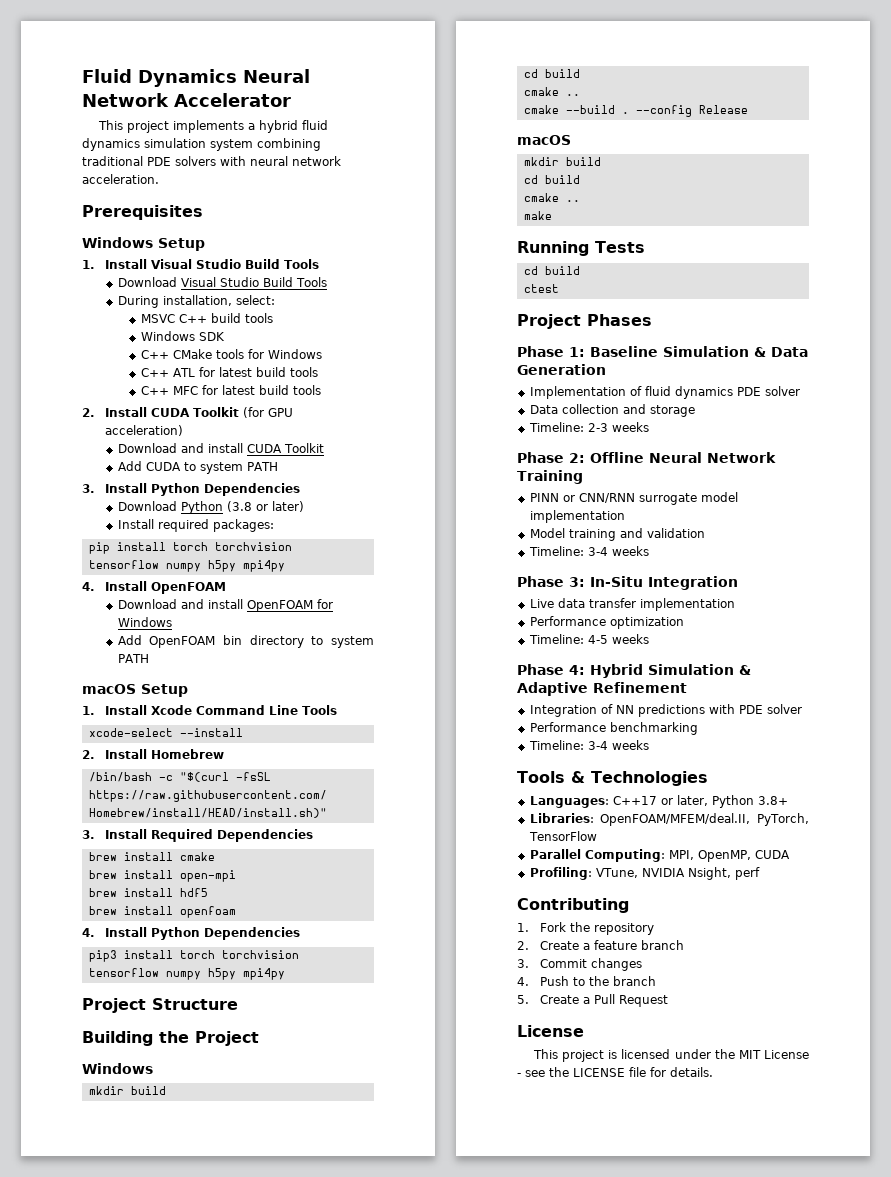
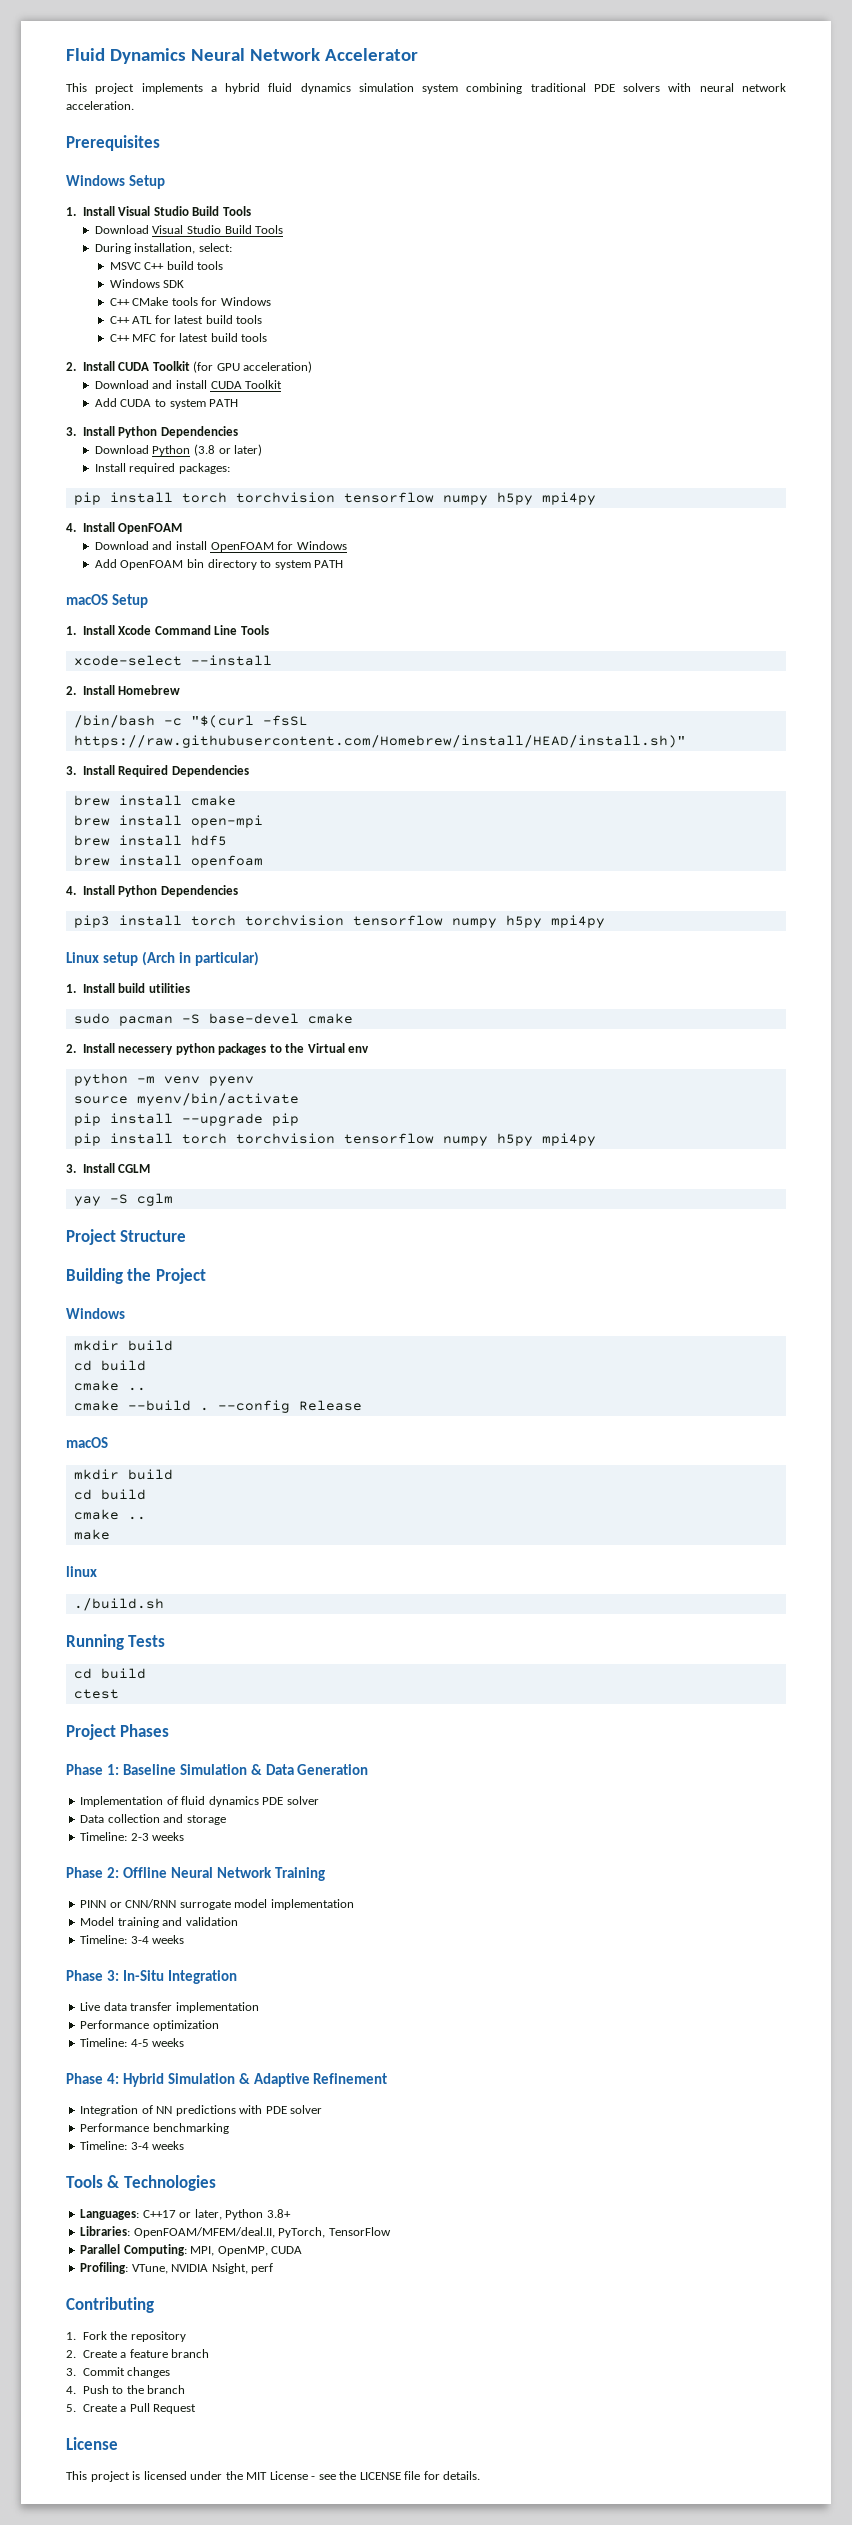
+ Linux setup (Arch in particular)
+ 1. Install build utilities
+ sudo pacman -S base-devel cmake
+ 2. Install necessery python packages to the Virtual env
+ python -m venv pyenv
+ source myenv/bin/activate
+ pip install --upgrade pip
+ pip install torch torchvision tensorflow numpy h5py mpi4py
+ 3. Install CGLM
+ yay -S cglm
+ linux
+ ./build.sh

